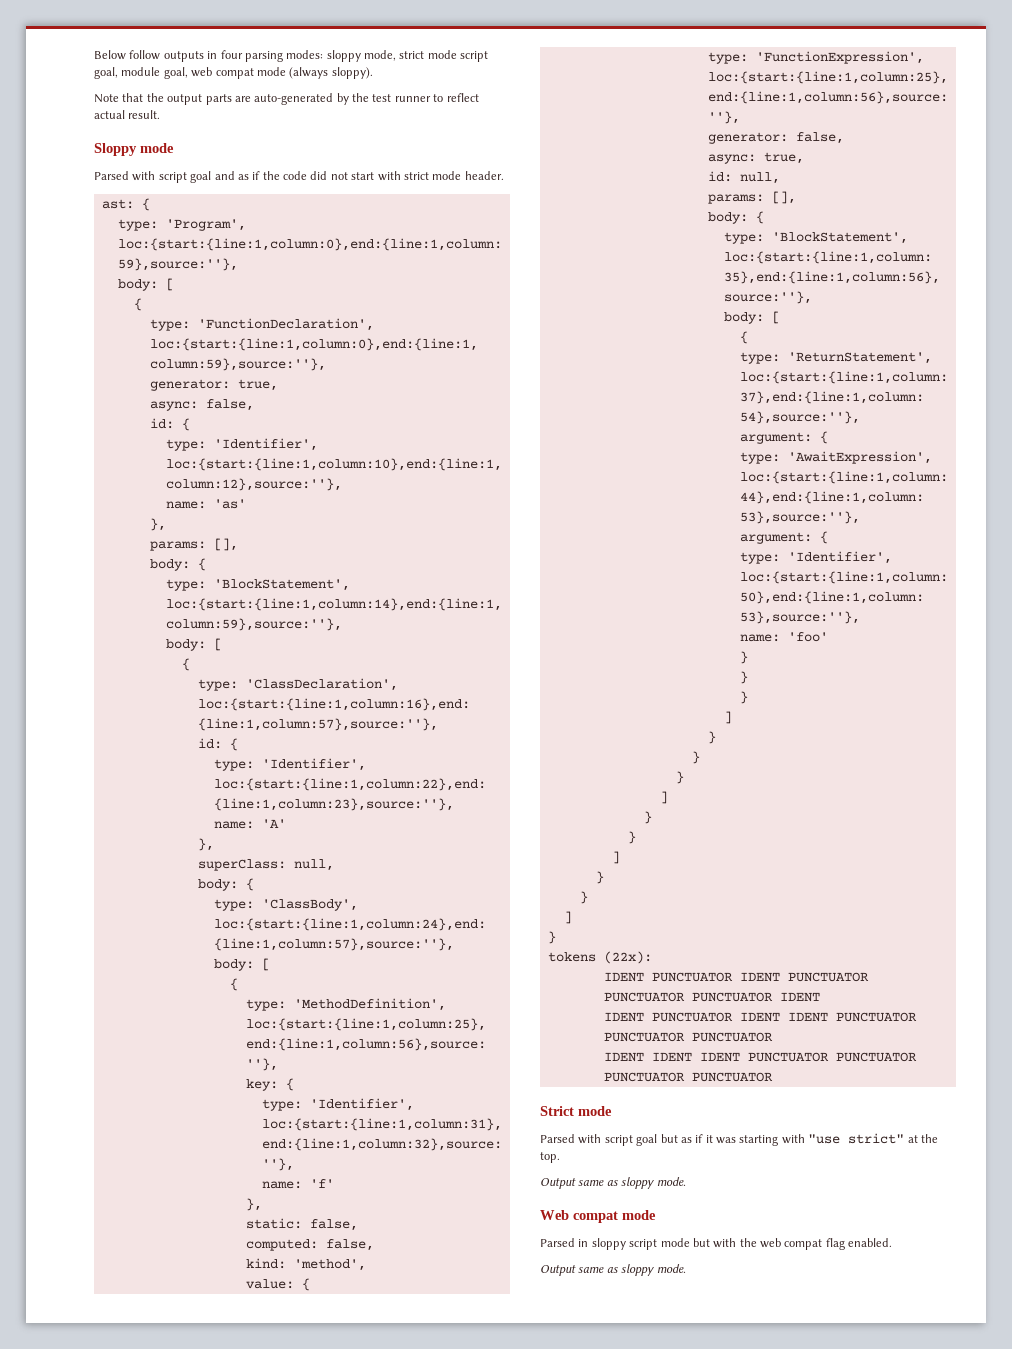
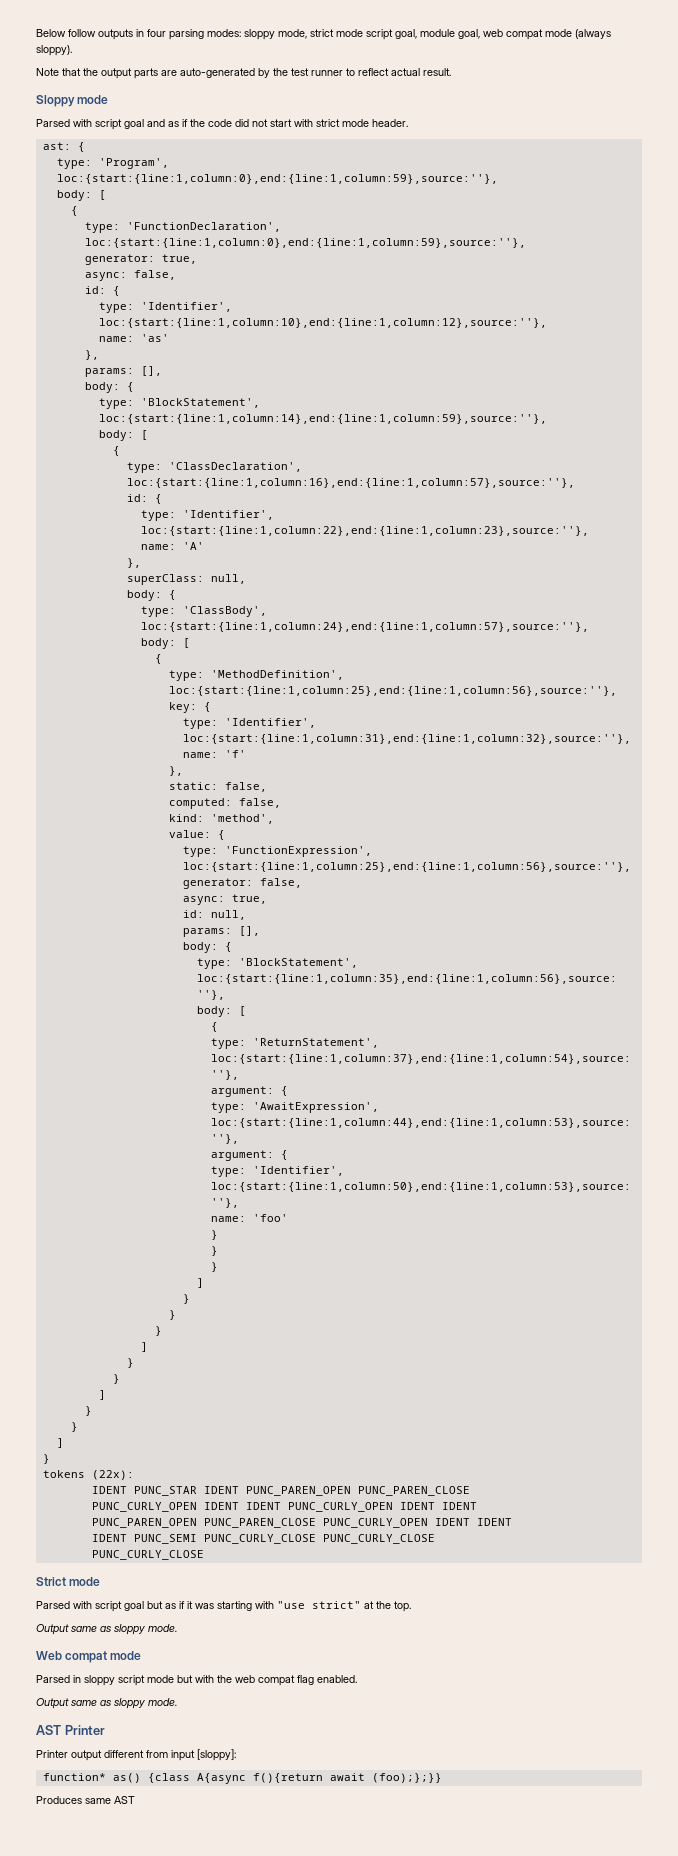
- IDENT PUNCTUATOR IDENT PUNCTUATOR PUNCTUATOR PUNCTUATOR IDENT
- IDENT PUNCTUATOR IDENT IDENT PUNCTUATOR PUNCTUATOR PUNCTUATOR
- IDENT IDENT IDENT PUNCTUATOR PUNCTUATOR PUNCTUATOR PUNCTUATOR
+ IDENT PUNC_STAR IDENT PUNC_PAREN_OPEN PUNC_PAREN_CLOSE
+ PUNC_CURLY_OPEN IDENT IDENT PUNC_CURLY_OPEN IDENT IDENT
+ PUNC_PAREN_OPEN PUNC_PAREN_CLOSE PUNC_CURLY_OPEN IDENT IDENT
+ IDENT PUNC_SEMI PUNC_CURLY_CLOSE PUNC_CURLY_CLOSE
+ PUNC_CURLY_CLOSE
+ AST Printer
+ Printer output different from input [sloppy]:
+ function* as() {class A{async f(){return await (foo);};}}
+ Produces same AST

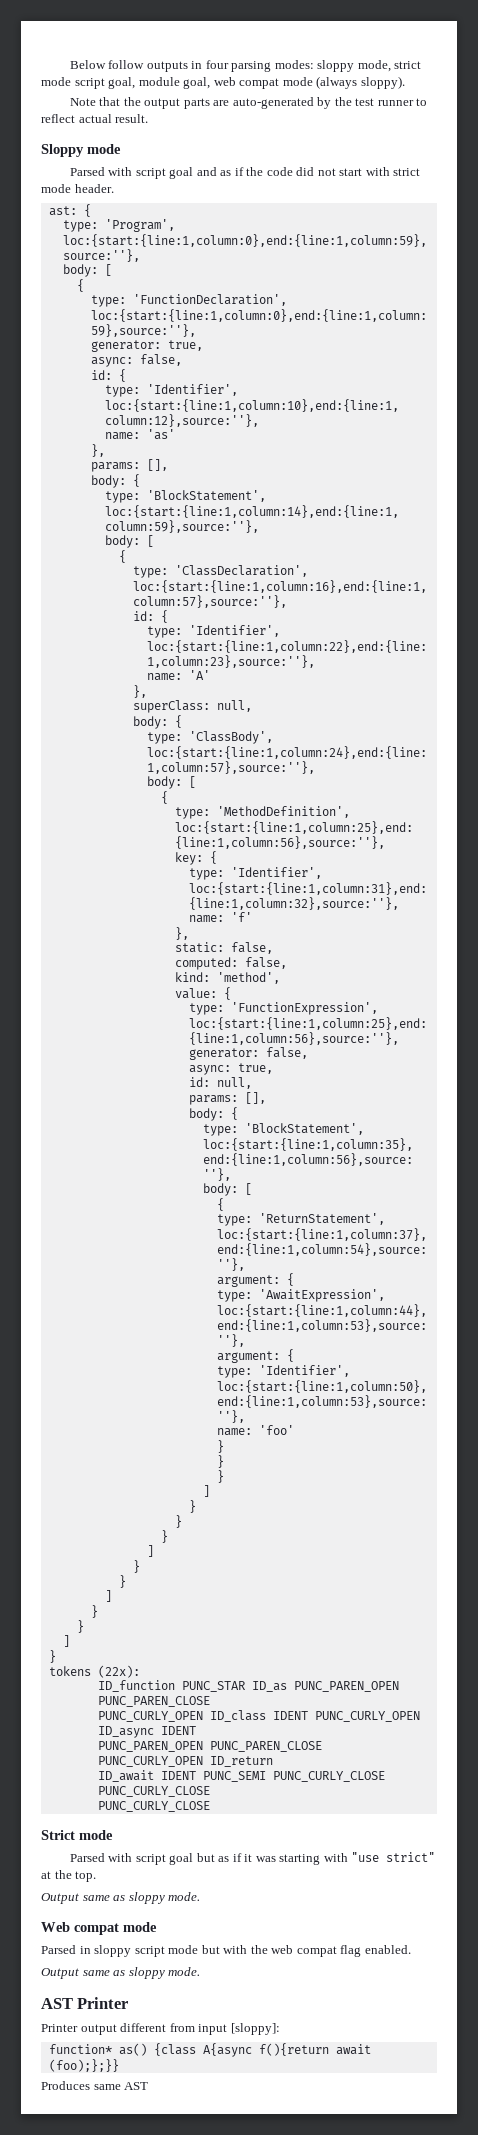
- IDENT PUNC_STAR IDENT PUNC_PAREN_OPEN PUNC_PAREN_CLOSE
+ ID_function PUNC_STAR ID_as PUNC_PAREN_OPEN PUNC_PAREN_CLOSE
- PUNC_CURLY_OPEN IDENT IDENT PUNC_CURLY_OPEN IDENT IDENT
+ PUNC_CURLY_OPEN ID_class IDENT PUNC_CURLY_OPEN ID_async IDENT
- PUNC_PAREN_OPEN PUNC_PAREN_CLOSE PUNC_CURLY_OPEN IDENT IDENT
- IDENT PUNC_SEMI PUNC_CURLY_CLOSE PUNC_CURLY_CLOSE
+ PUNC_PAREN_OPEN PUNC_PAREN_CLOSE PUNC_CURLY_OPEN ID_return
+ ID_await IDENT PUNC_SEMI PUNC_CURLY_CLOSE PUNC_CURLY_CLOSE

